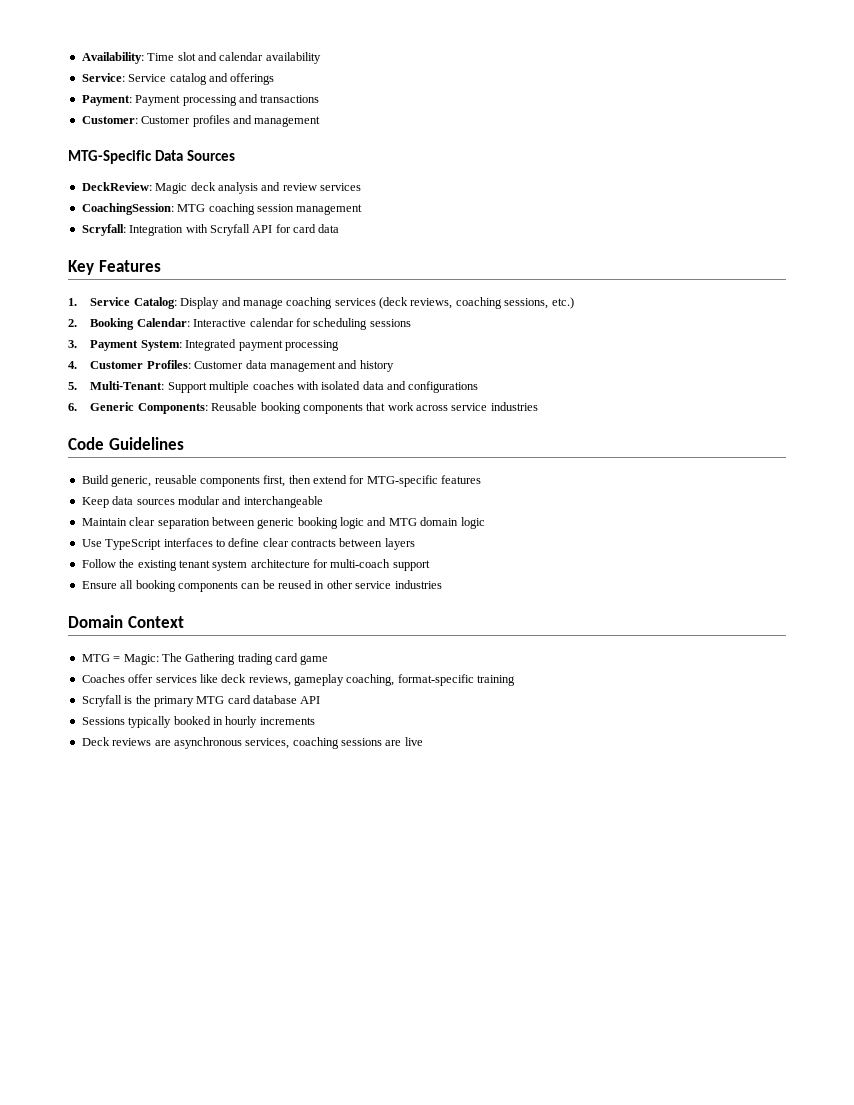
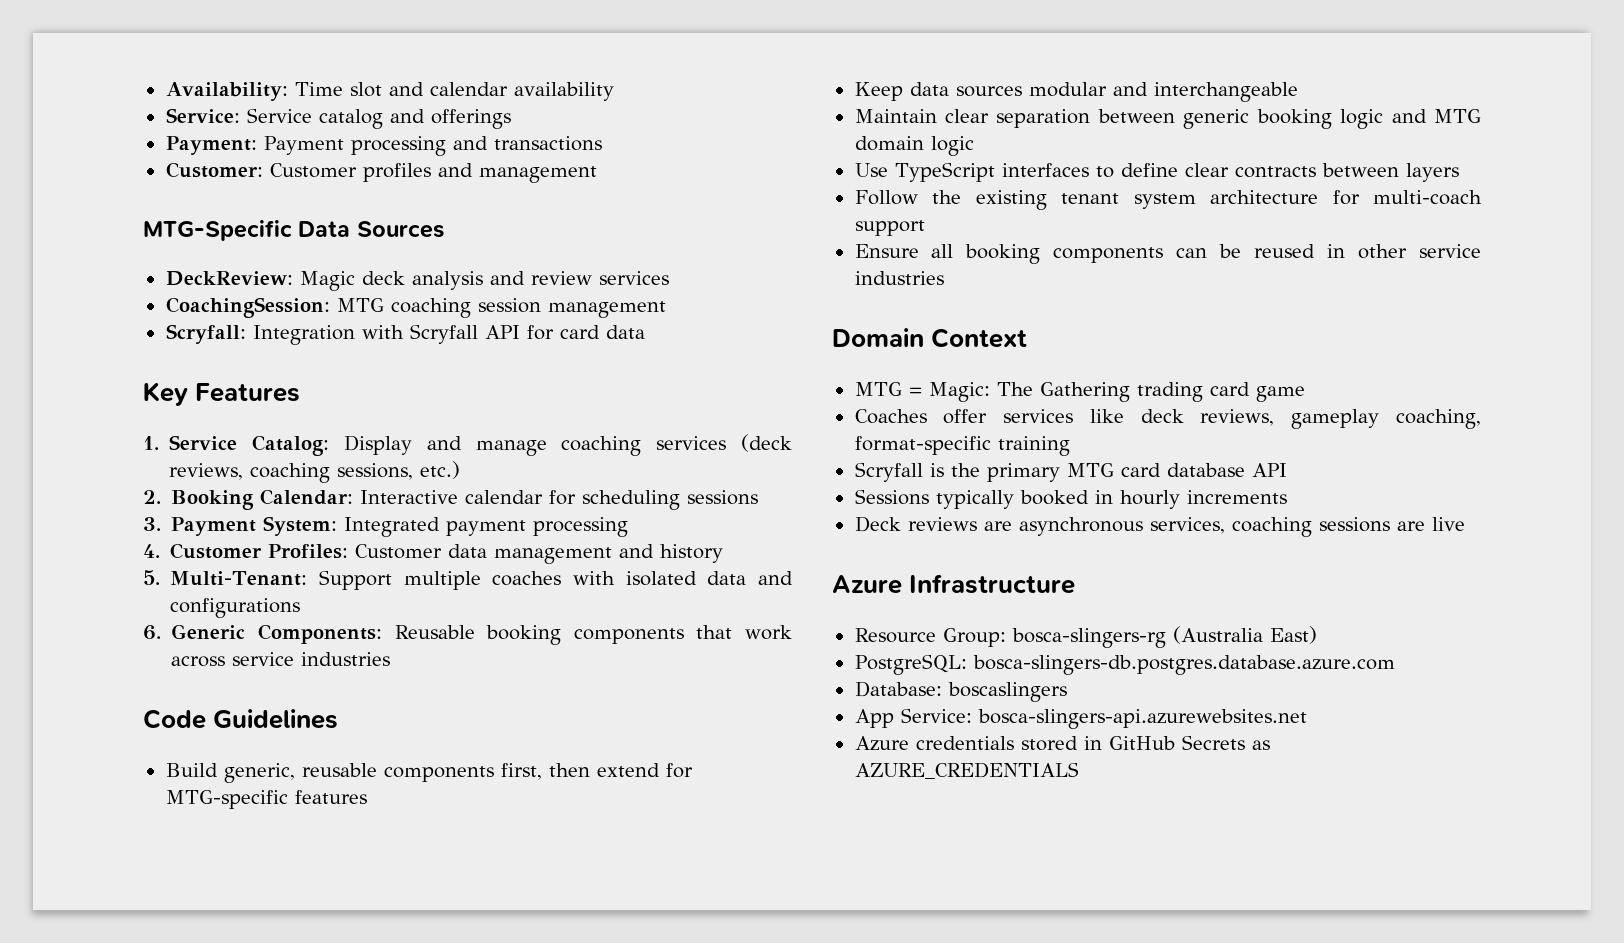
+ Azure Infrastructure
+ Resource Group: bosca-slingers-rg (Australia East)
+ PostgreSQL: bosca-slingers-db.postgres.database.azure.com
+ Database: boscaslingers
+ App Service: bosca-slingers-api.azurewebsites.net
+ Azure credentials stored in GitHub Secrets as AZURE_CREDENTIALS

